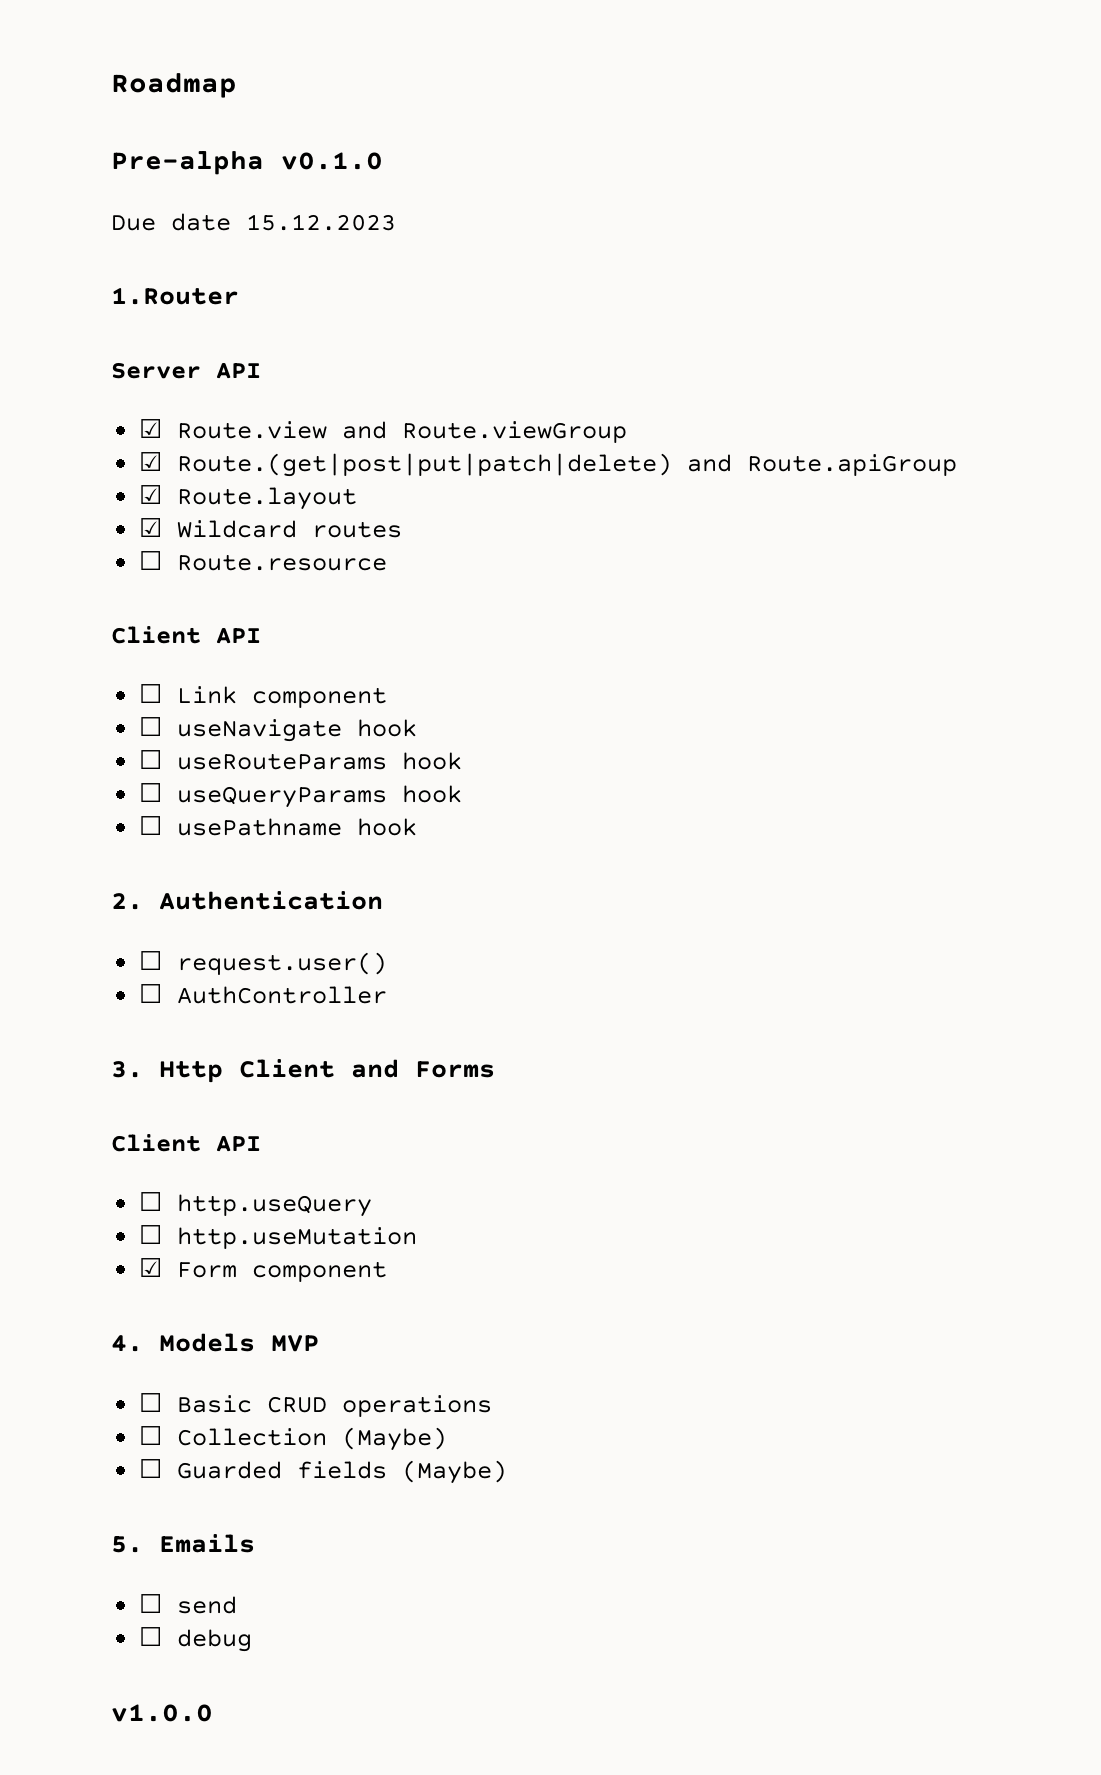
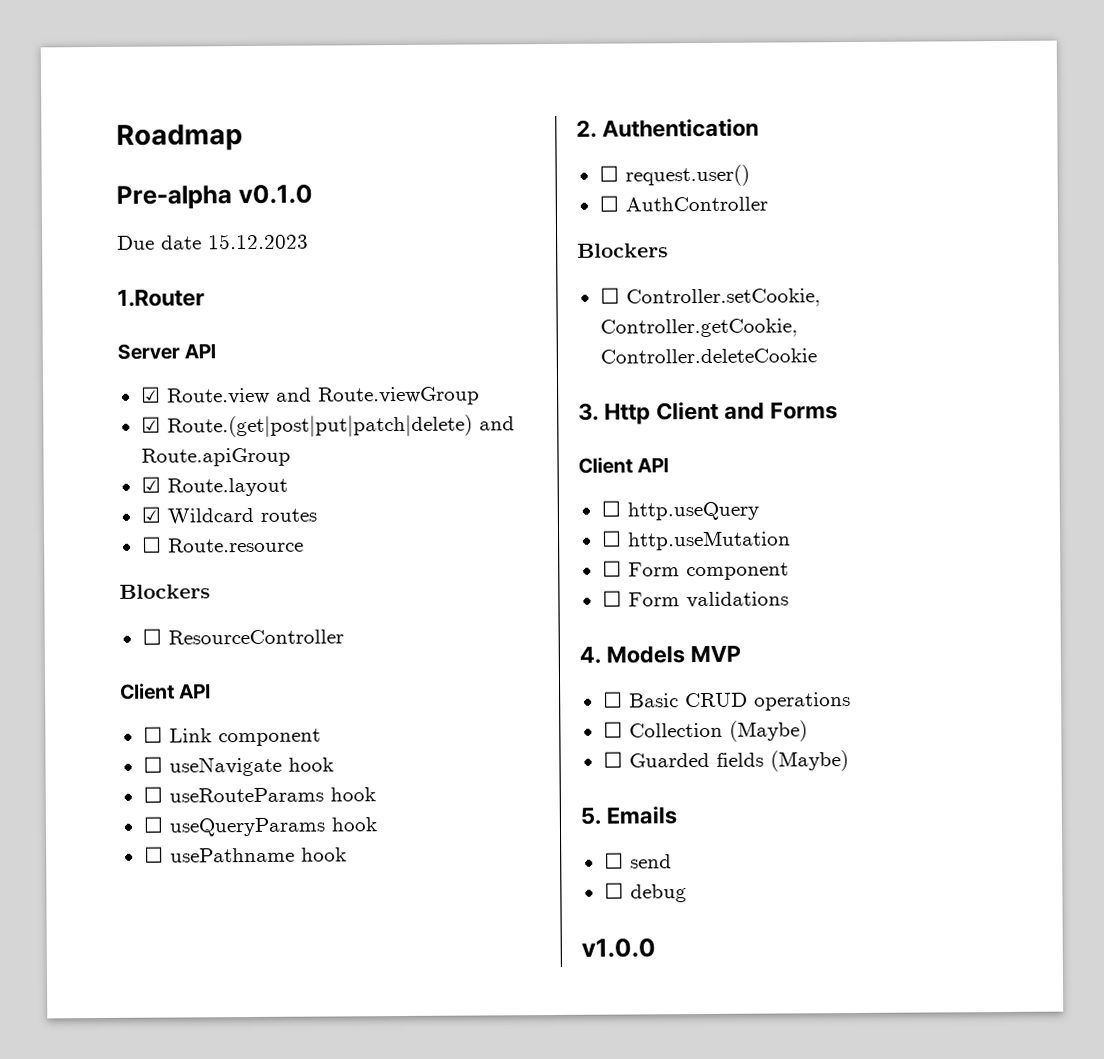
  ☐ Route.resource
+ Blockers
+ ☐ ResourceController
  ☐ AuthController
+ Blockers
+ ☐ Controller.setCookie, Controller.getCookie, Controller.deleteCookie
- ☑ Form component
+ ☐ Form component
+ ☐ Form validations

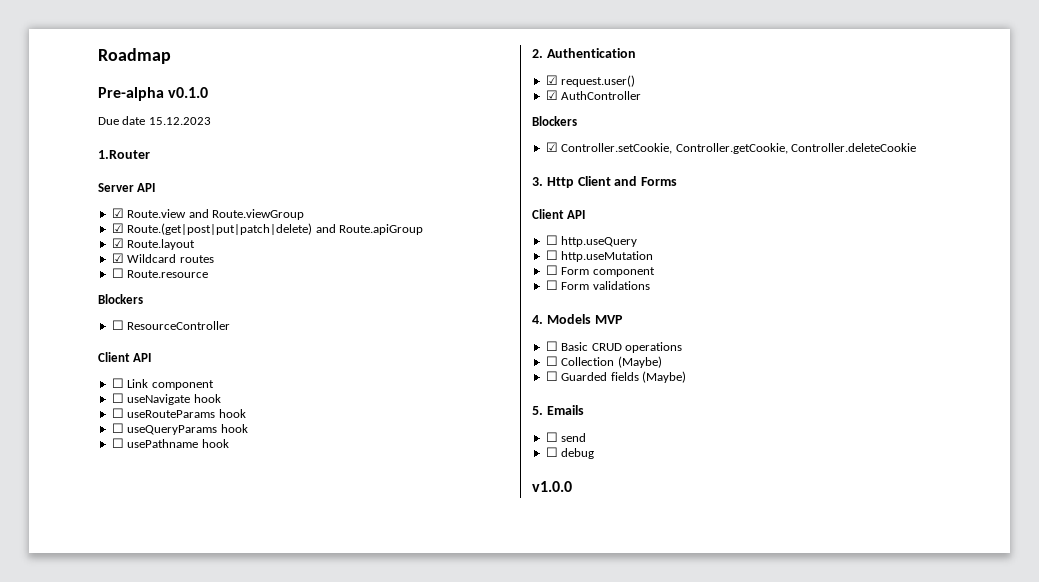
- ☐ request.user()
+ ☑ request.user()
- ☐ AuthController
+ ☑ AuthController
- ☐ Controller.setCookie, Controller.getCookie, Controller.deleteCookie
+ ☑ Controller.setCookie, Controller.getCookie, Controller.deleteCookie

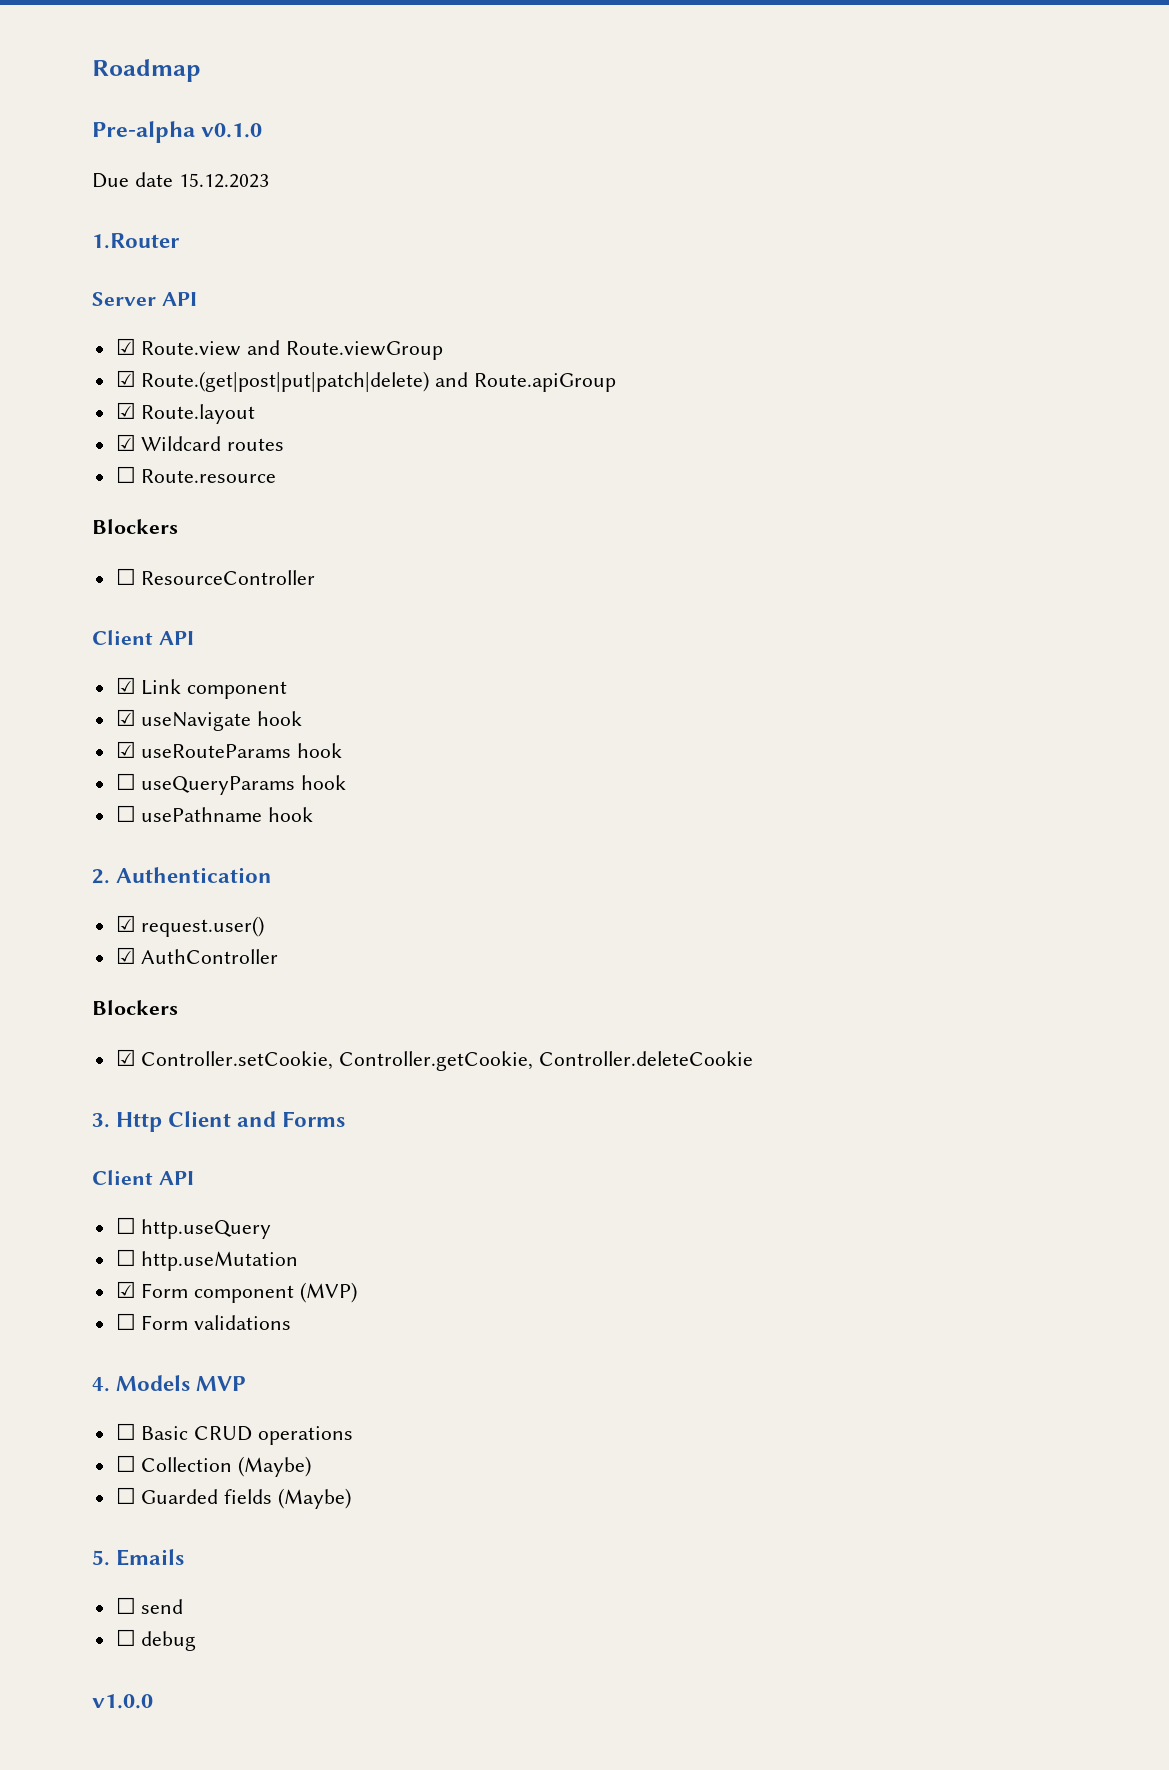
- ☐ Link component
+ ☑ Link component
- ☐ useNavigate hook
+ ☑ useNavigate hook
- ☐ useRouteParams hook
+ ☑ useRouteParams hook
- ☐ Form component
+ ☑ Form component (MVP)

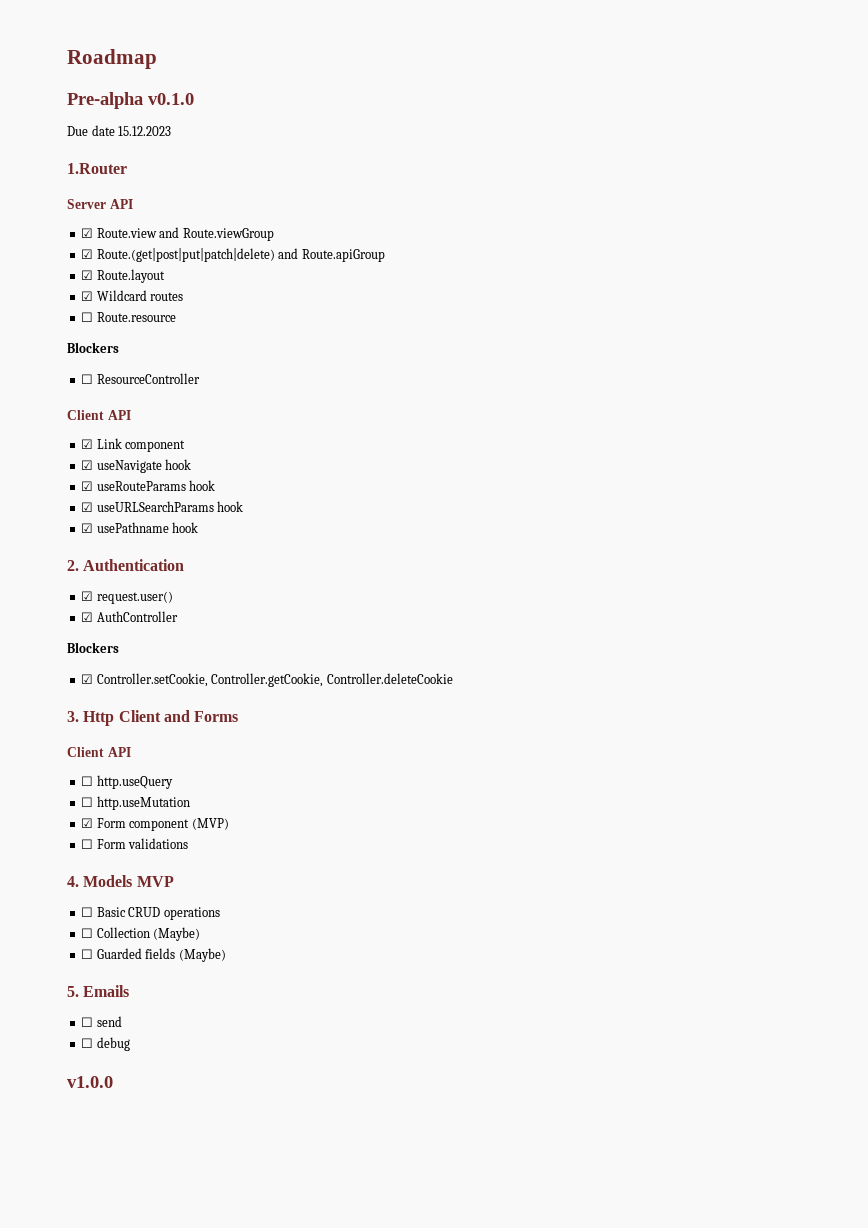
- ☐ useQueryParams hook
- ☐ usePathname hook
+ ☑ useURLSearchParams hook
+ ☑ usePathname hook

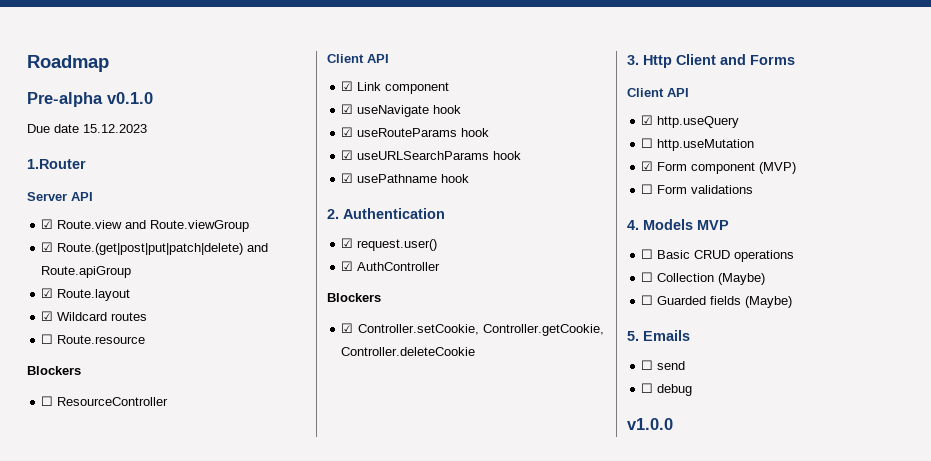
- ☐ http.useQuery
+ ☑ http.useQuery

